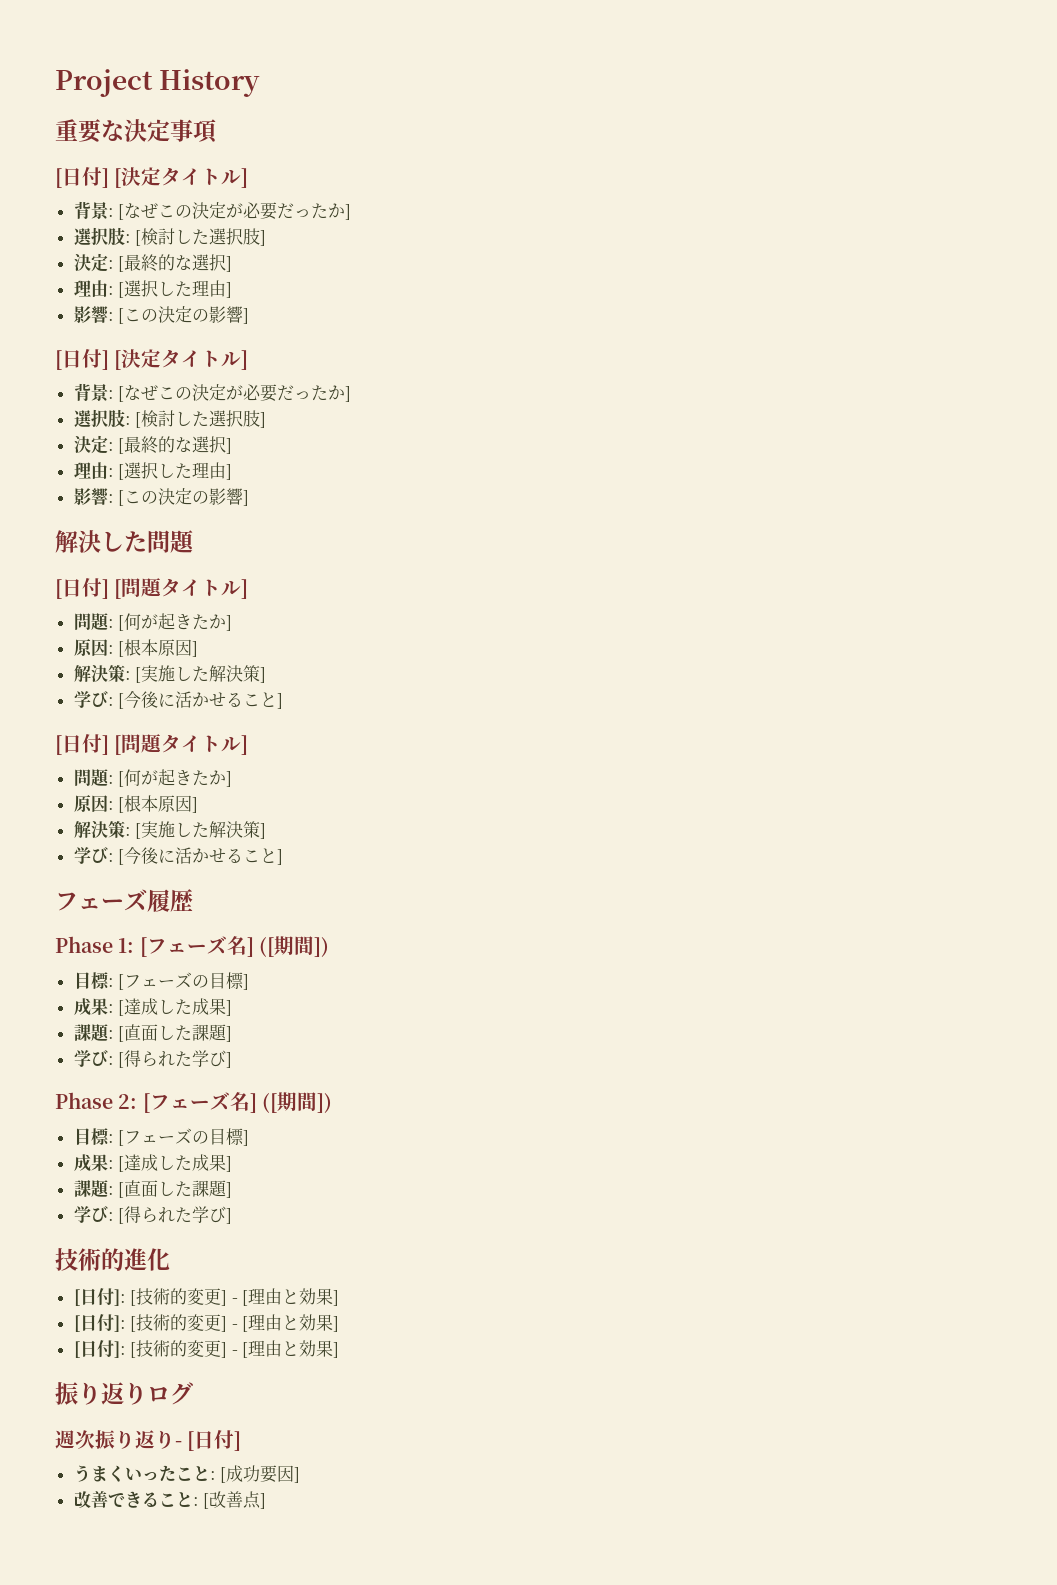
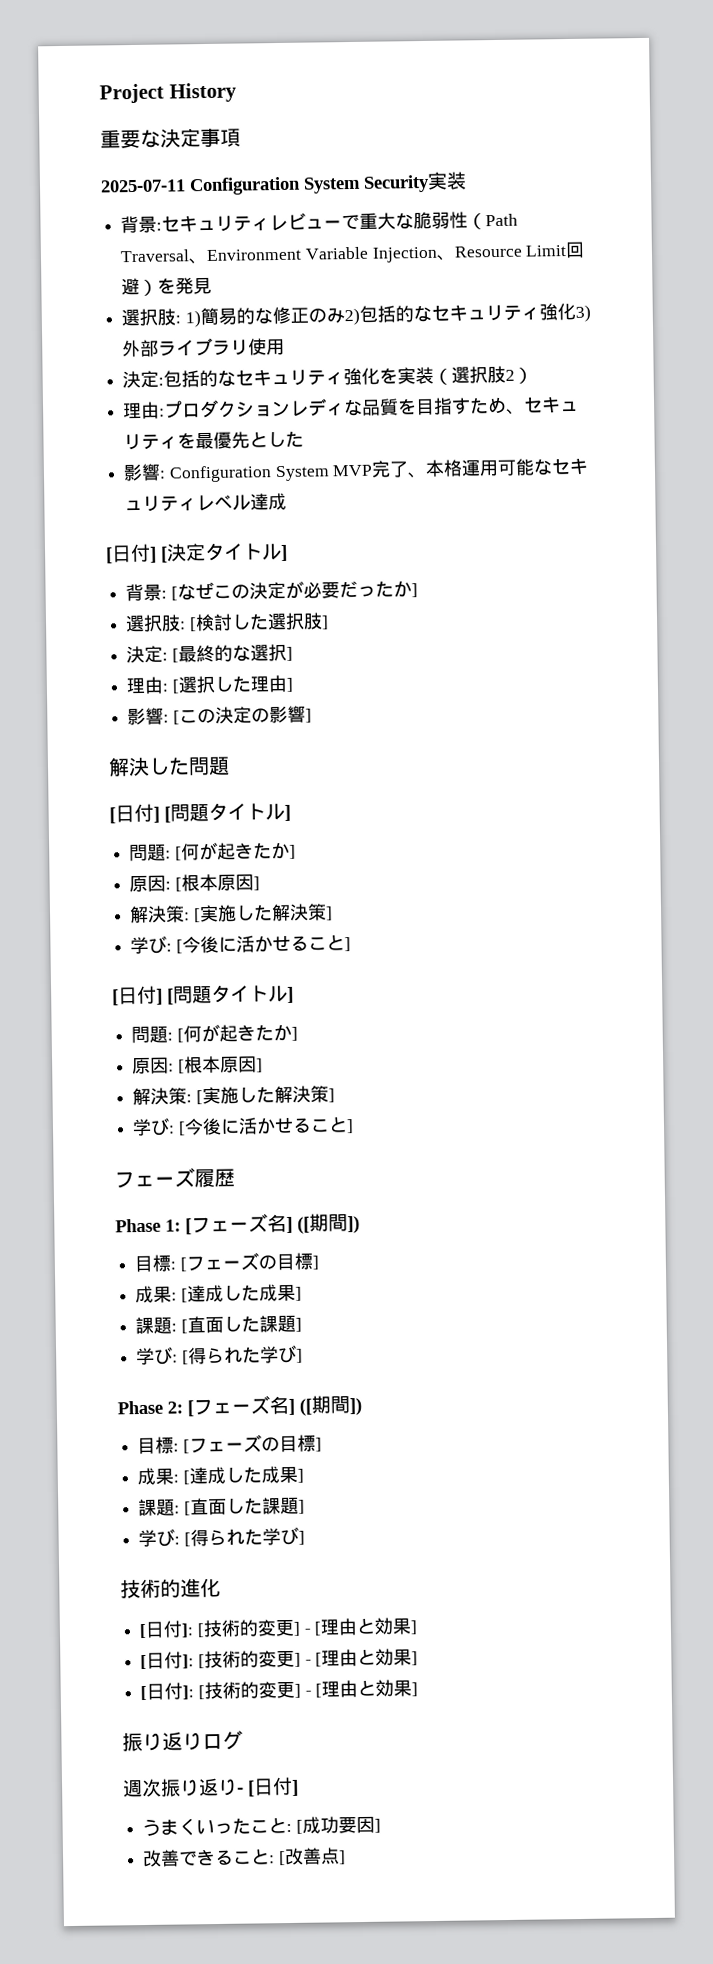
  重要な決定事項
- [日付] [決定タイトル]
- 背景: [なぜこの決定が必要だったか]
- 選択肢: [検討した選択肢]
- 決定: [最終的な選択]
- 理由: [選択した理由]
- 影響: [この決定の影響]
+ 2025-07-11 Configuration System Security実装
+ 背景:セキュリティレビューで重大な脆弱性（Path Traversal、Environment Variable Injection、Resource Limit回避）を発見
+ 選択肢: 1)簡易的な修正のみ2)包括的なセキュリティ強化3)外部ライブラリ使用
+ 決定:包括的なセキュリティ強化を実装（選択肢2）
+ 理由:プロダクションレディな品質を目指すため、セキュリティを最優先とした
+ 影響: Configuration System MVP完了、本格運用可能なセキュリティレベル達成

